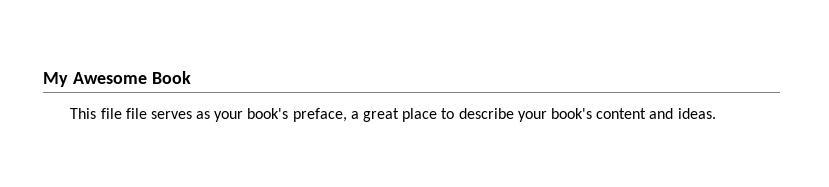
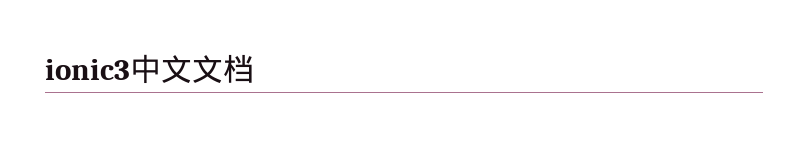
- My Awesome Book
- This file file serves as your book's preface, a great place to describe your book's content and ideas.
+ ionic3中文文档

